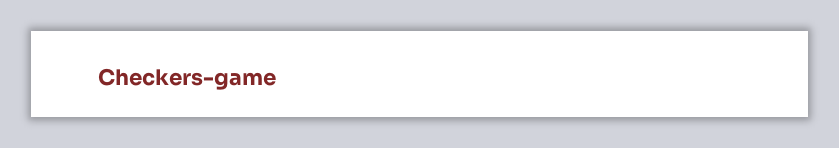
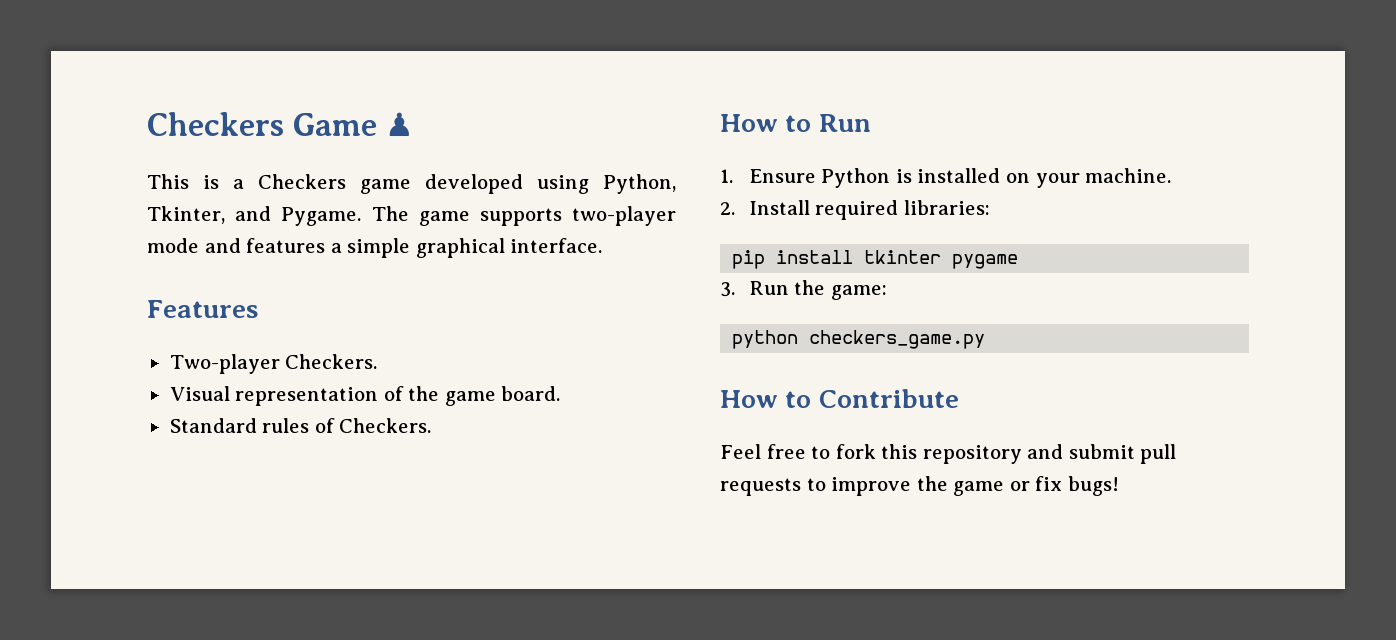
- Checkers-game
+ Checkers Game ♟
+ This is a Checkers game developed using Python, Tkinter, and Pygame. The game supports two-player mode and features a simple graphical interface.
+ Features
+ Two-player Checkers.
+ Visual representation of the game board.
+ Standard rules of Checkers.
+ How to Run
+ 1. Ensure Python is installed on your machine.
+ 2. Install required libraries:
+ pip install tkinter pygame
+ 3. Run the game:
+ python checkers_game.py
+ How to Contribute
+ Feel free to fork this repository and submit pull requests to improve the game or fix bugs!

